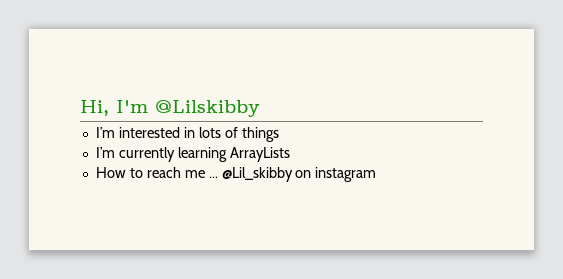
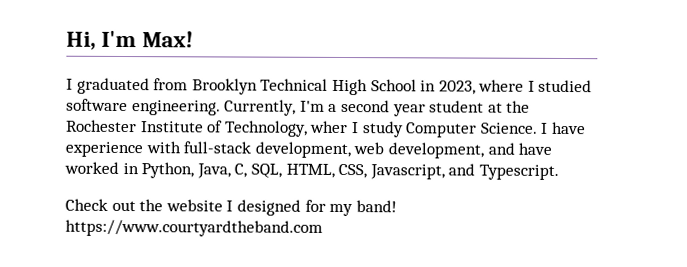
- Hi, I'm @Lilskibby
- I’m interested in lots of things
- I’m currently learning ArrayLists
- How to reach me ... @Lil_skibby on instagram
+ Hi, I'm Max!
+ I graduated from Brooklyn Technical High School in 2023, where I studied software engineering. Currently, I'm a second year student at the Rochester Institute of Technology, wher I study Computer Science. I have experience with full-stack development, web development, and have worked in Python, Java, C, SQL, HTML, CSS, Javascript, and Typescript.
+ Check out the website I designed for my band! https://www.courtyardtheband.com

